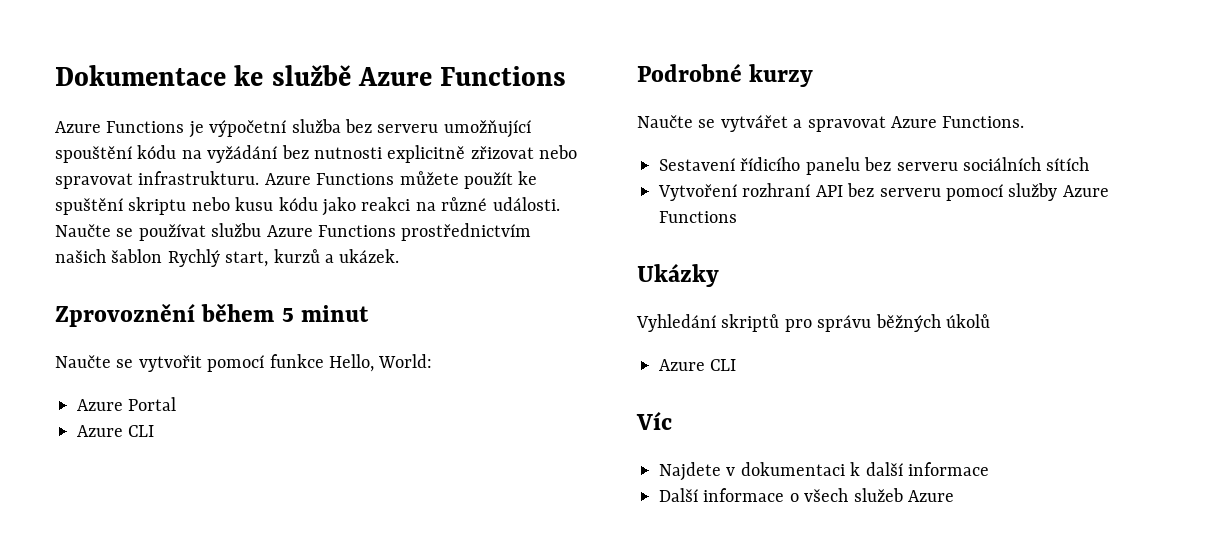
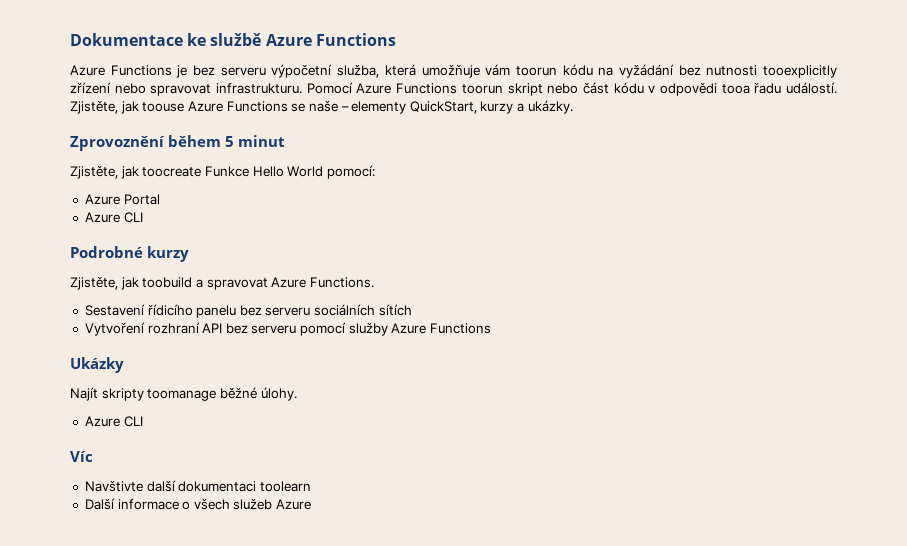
- Azure Functions je výpočetní služba bez serveru umožňující spouštění kódu na vyžádání bez nutnosti explicitně zřizovat nebo spravovat infrastrukturu.
+ Azure Functions je bez serveru výpočetní služba, která umožňuje vám toorun kódu na vyžádání bez nutnosti tooexplicitly zřízení nebo spravovat infrastrukturu.
- Azure Functions můžete použít ke spuštění skriptu nebo kusu kódu jako reakci na různé události. Naučte se používat službu Azure Functions prostřednictvím našich šablon Rychlý start, kurzů a ukázek.
+ Pomocí Azure Functions toorun skript nebo část kódu v odpovědi tooa řadu událostí. Zjistěte, jak toouse Azure Functions se naše – elementy QuickStart, kurzy a ukázky.
  Zprovoznění během 5 minut
- Naučte se vytvořit pomocí funkce Hello, World:
+ Zjistěte, jak toocreate Funkce Hello World pomocí:
- Naučte se vytvářet a spravovat Azure Functions.
+ Zjistěte, jak toobuild a spravovat Azure Functions.
- Vyhledání skriptů pro správu běžných úkolů
+ Najít skripty toomanage běžné úlohy.
  Azure CLI
  Víc
- Najdete v dokumentaci k další informace
+ Navštivte další dokumentaci toolearn

